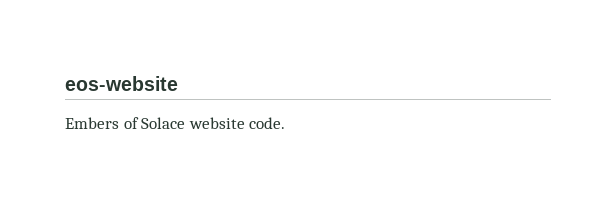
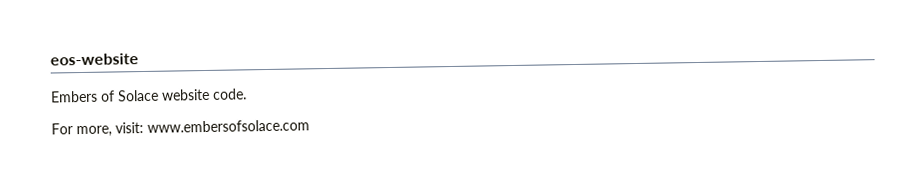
+ For more, visit: www.embersofsolace.com

